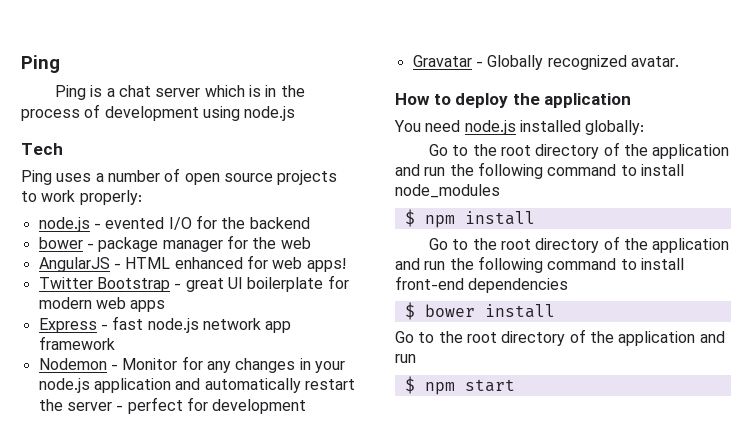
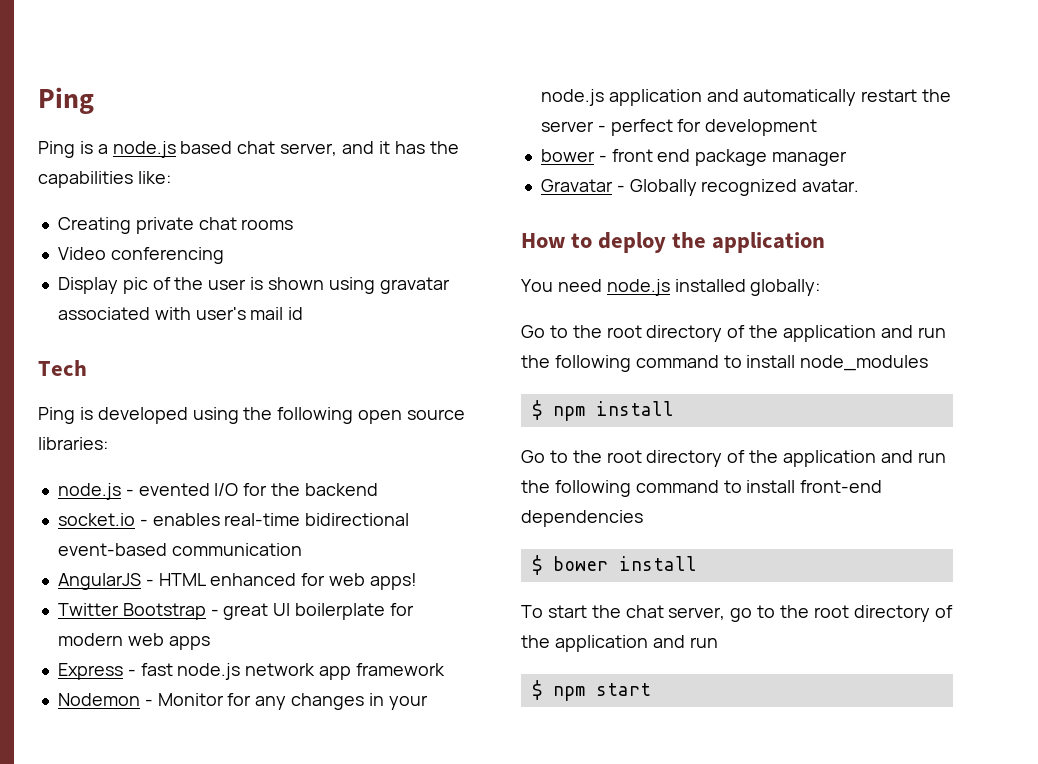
- Ping is a chat server which is in the process of development using node.js
+ Ping is a node.js based chat server, and it has the capabilities like:
+ Creating private chat rooms
+ Video conferencing
+ Display pic of the user is shown using gravatar associated with user's mail id
  Tech
- Ping uses a number of open source projects to work properly:
+ Ping is developed using the following open source libraries:
- bower - package manager for the web
+ socket.io - enables real-time bidirectional event-based communication
+ bower - front end package manager
  $ bower install
- Go to the root directory of the application and run
+ To start the chat server, go to the root directory of the application and run

